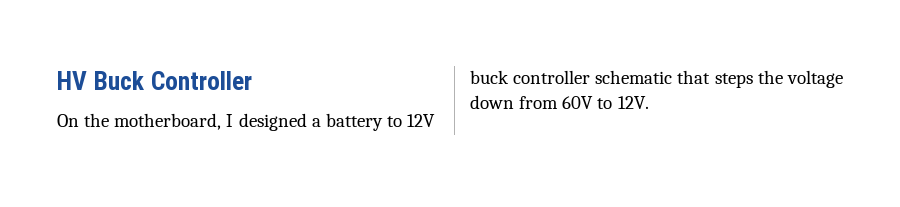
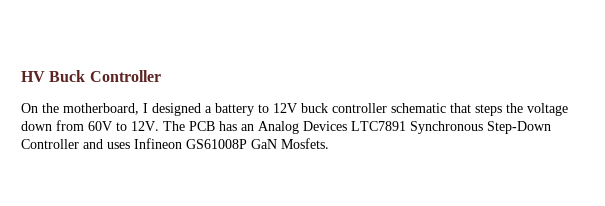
+ The PCB has an Analog Devices LTC7891 Synchronous Step-Down Controller and uses Infineon GS61008P GaN Mosfets.

